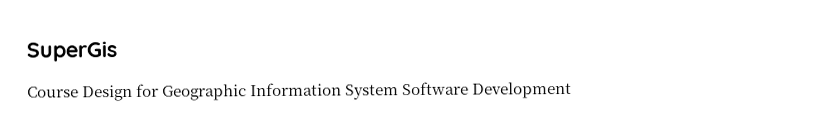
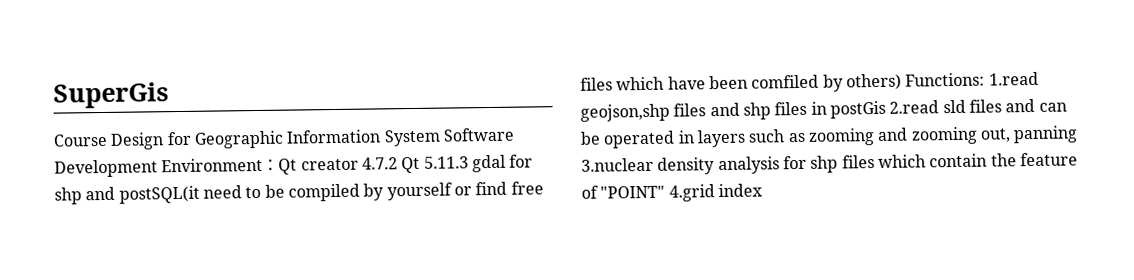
- Course Design for Geographic Information System Software Development
+ Course Design for Geographic Information System Software Development Environment：Qt creator 4.7.2 Qt 5.11.3 gdal for shp and postSQL(it need to be compiled by yourself or find free files which have been comfiled by others) Functions: 1.read geojson,shp files and shp files in postGis 2.read sld files and can be operated in layers such as zooming and zooming out, panning 3.nuclear density analysis for shp files which contain the feature of "POINT" 4.grid index

